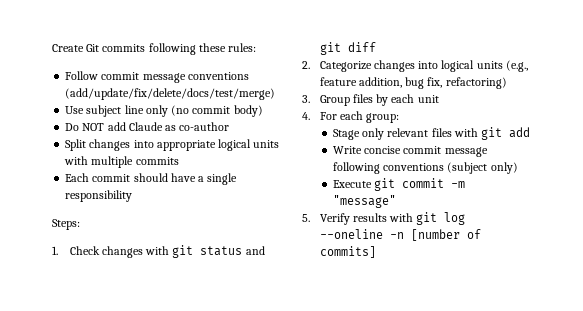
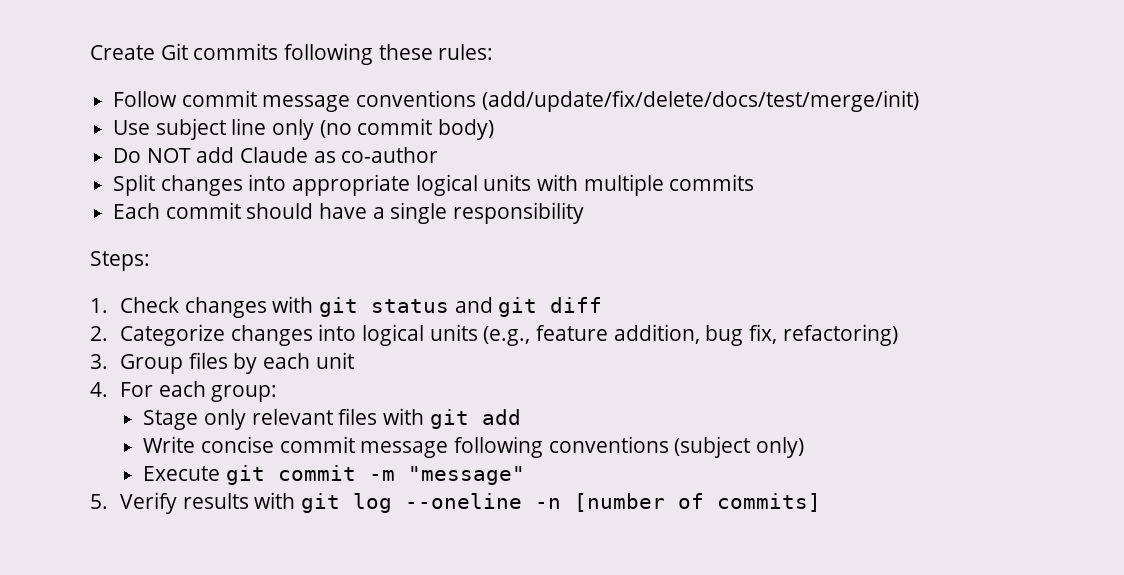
- Follow commit message conventions (add/update/fix/delete/docs/test/merge)
+ Follow commit message conventions (add/update/fix/delete/docs/test/merge/init)

